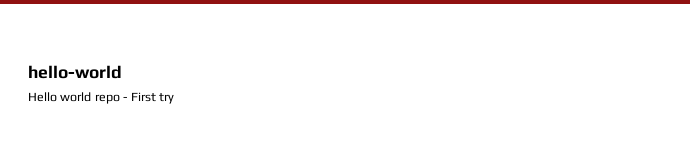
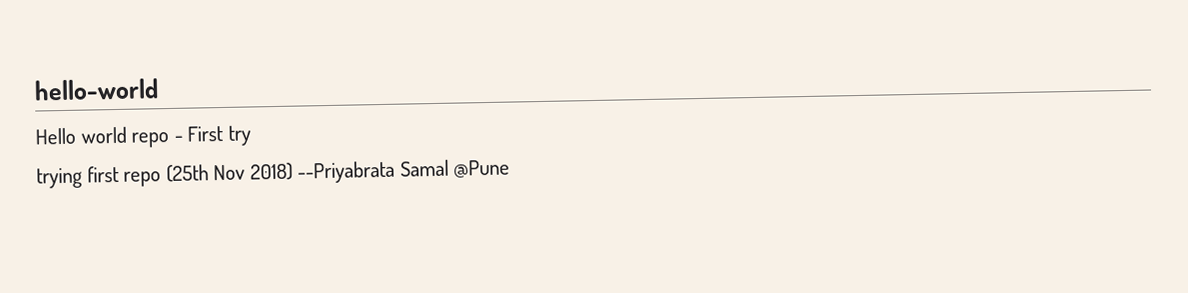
+ trying first repo (25th Nov 2018) --Priyabrata Samal @Pune

